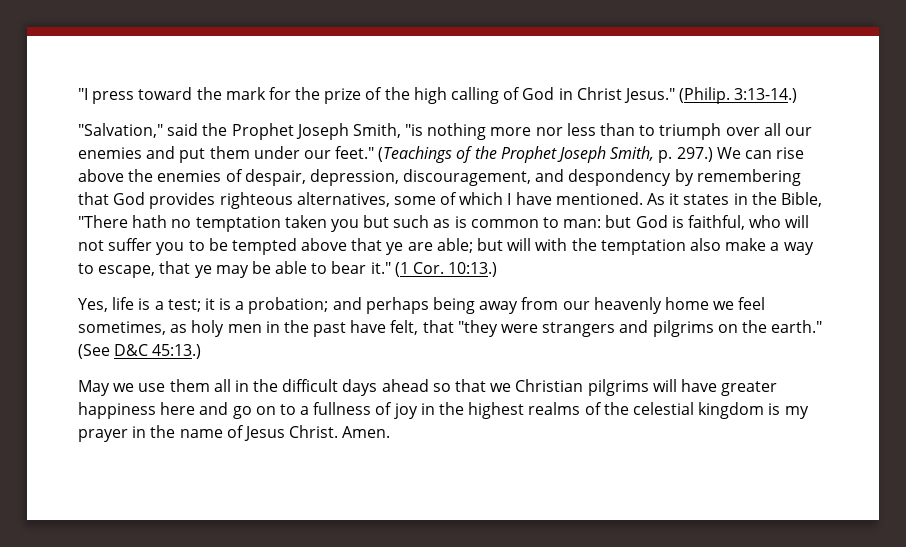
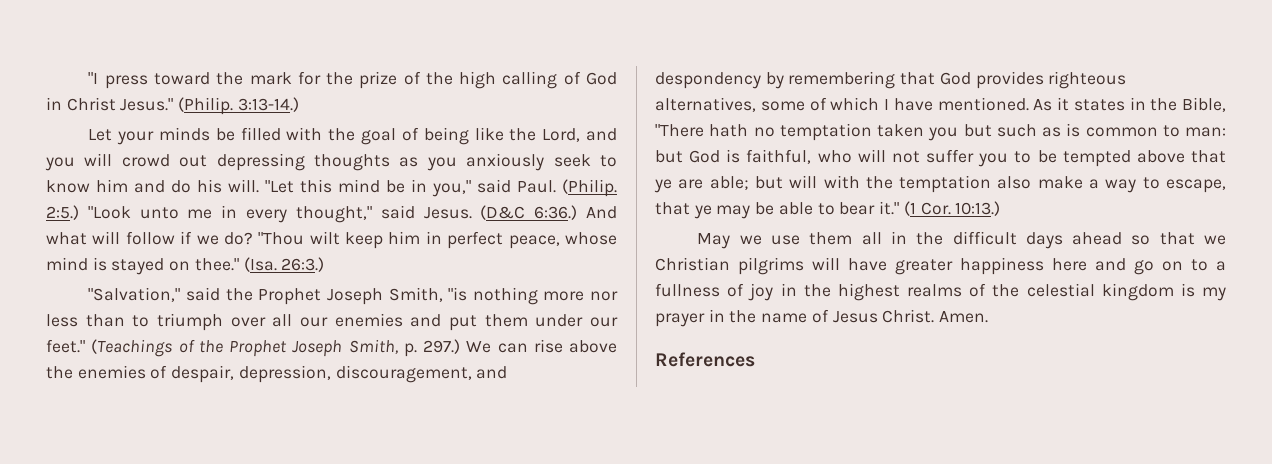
+ Let your minds be filled with the goal of being like the Lord, and you will crowd out depressing thoughts as you anxiously seek to know him and do his will. "Let this mind be in you," said Paul. (Philip. 2:5.) "Look unto me in every thought," said Jesus. (D&C 6:36.) And what will follow if we do? "Thou wilt keep him in perfect peace, whose mind is stayed on thee." (Isa. 26:3.)
- Yes, life is a test; it is a probation; and perhaps being away from our heavenly home we feel sometimes, as holy men in the past have felt, that "they were strangers and pilgrims on the earth." (See D&C 45:13.)
+ References

